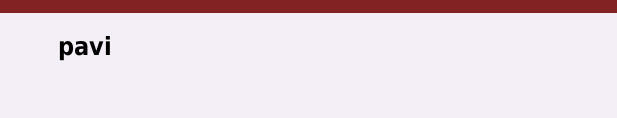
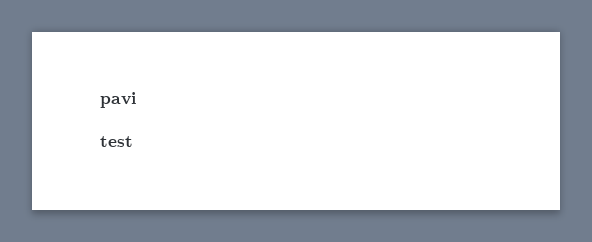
+ test

